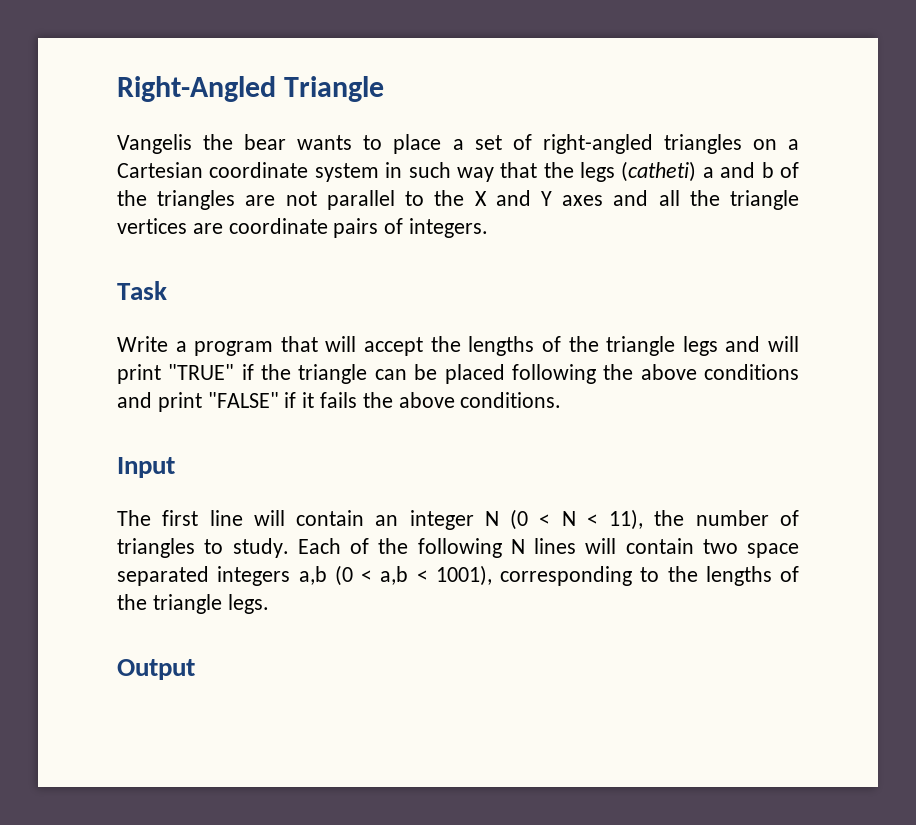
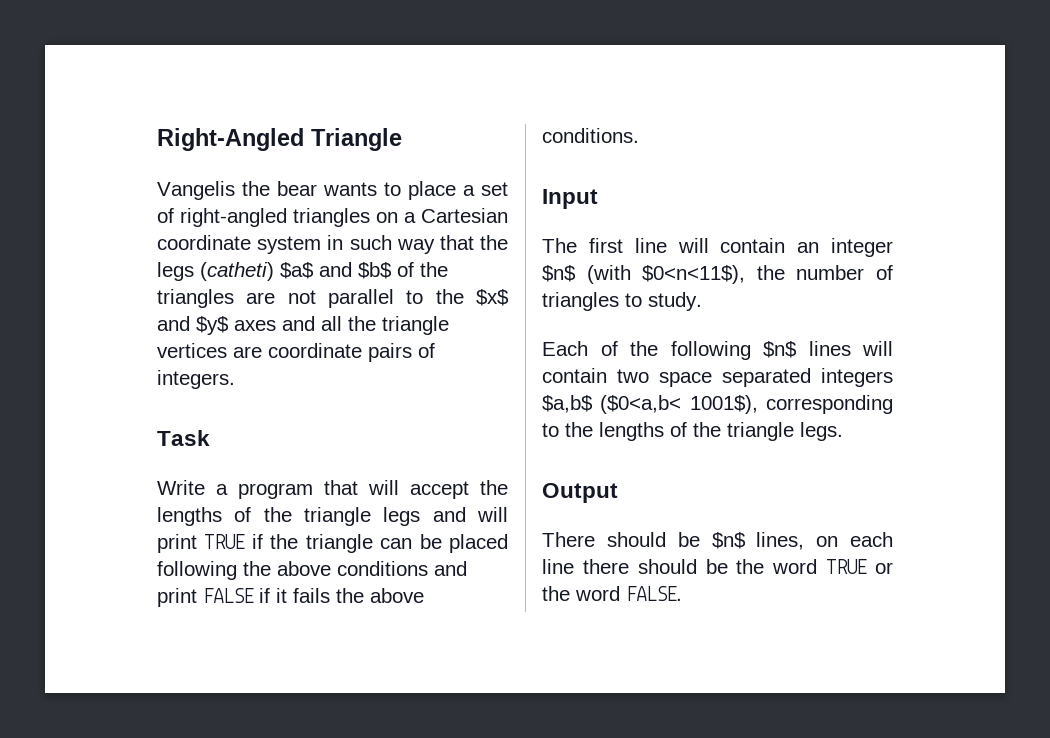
- Vangelis the bear wants to place a set of right-angled triangles on a Cartesian coordinate system in such way that the legs (catheti) a and b of the triangles are not parallel to the X and Y axes and all the triangle vertices are coordinate pairs of integers.
+ Vangelis the bear wants to place a set of right-angled triangles on a Cartesian coordinate system in such way that the legs (catheti) $a$ and $b$ of the triangles are not parallel to the $x$ and $y$ axes and all the triangle vertices are coordinate pairs of integers.
- Write a program that will accept the lengths of the triangle legs and will print "TRUE" if the triangle can be placed following the above conditions and print "FALSE" if it fails the above conditions.
+ Write a program that will accept the lengths of the triangle legs and will print TRUE if the triangle can be placed following the above conditions and print FALSE if it fails the above conditions.
- The first line will contain an integer N (0 < N < 11), the number of triangles to study. Each of the following N lines will contain two space separated integers a,b (0 < a,b < 1001), corresponding to the lengths of the triangle legs.
+ The first line will contain an integer $n$ (with $0<n<11$), the number of triangles to study.
+ Each of the following $n$ lines will contain two space separated integers $a,b$ ($0<a,b< 1001$), corresponding to the lengths of the triangle legs.
+ There should be $n$ lines, on each line there should be the word TRUE or the word FALSE.

